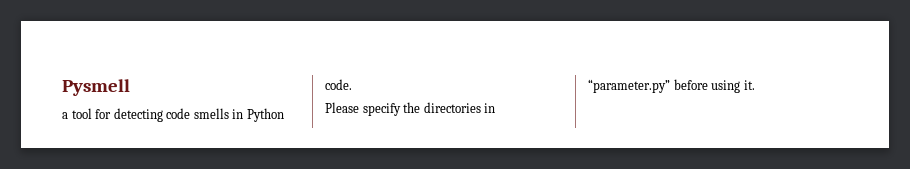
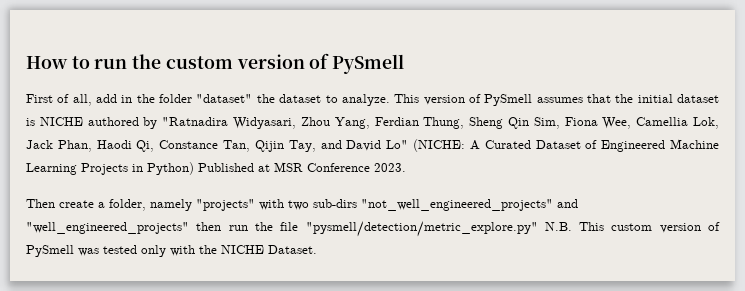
- Pysmell
- a tool for detecting code smells in Python code.
- Please specify the directories in “parameter.py” before using it.
+ How to run the custom version of PySmell
+ First of all, add in the folder "dataset" the dataset to analyze. This version of PySmell assumes that the initial dataset is NICHE authored by "Ratnadira Widyasari, Zhou Yang, Ferdian Thung, Sheng Qin Sim, Fiona Wee, Camellia Lok, Jack Phan, Haodi Qi, Constance Tan, Qijin Tay, and David Lo" (NICHE: A Curated Dataset of Engineered Machine Learning Projects in Python) Published at MSR Conference 2023.
+ Then create a folder, namely "projects" with two sub-dirs "not_well_engineered_projects" and "well_engineered_projects" then run the file "pysmell/detection/metric_explore.py" N.B. This custom version of PySmell was tested only with the NICHE Dataset.

